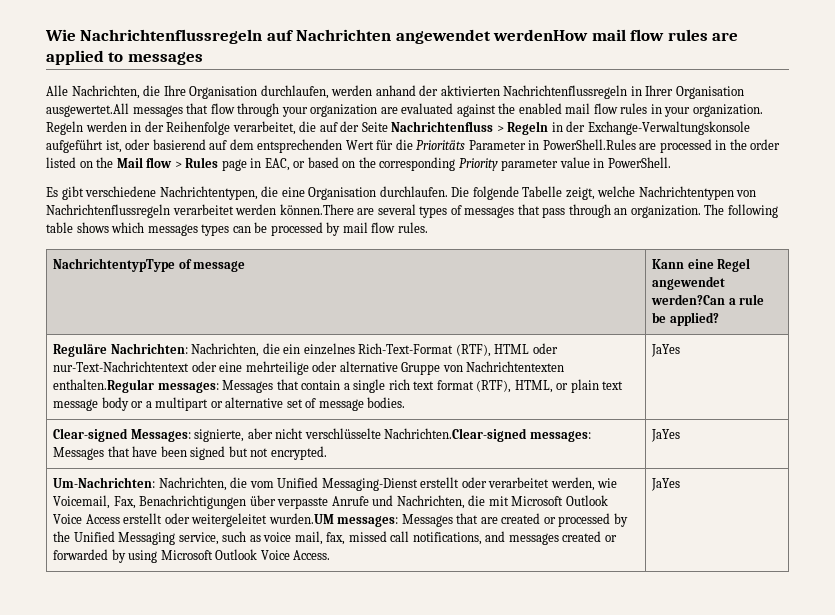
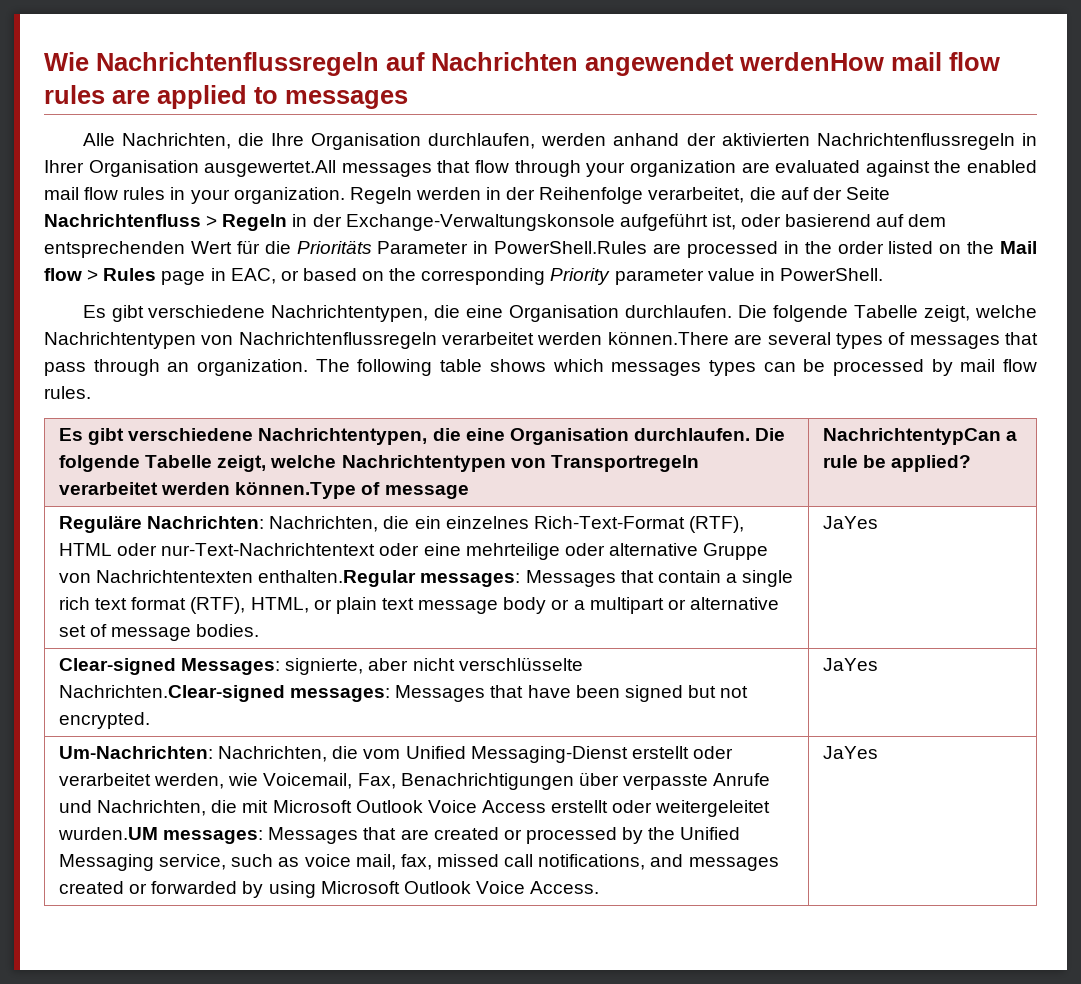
- NachrichtentypType of message | Kann eine Regel angewendet werden?Can a rule be applied?
+ Es gibt verschiedene Nachrichtentypen, die eine Organisation durchlaufen. Die folgende Tabelle zeigt, welche Nachrichtentypen von Transportregeln verarbeitet werden können.Type of message | NachrichtentypCan a rule be applied?

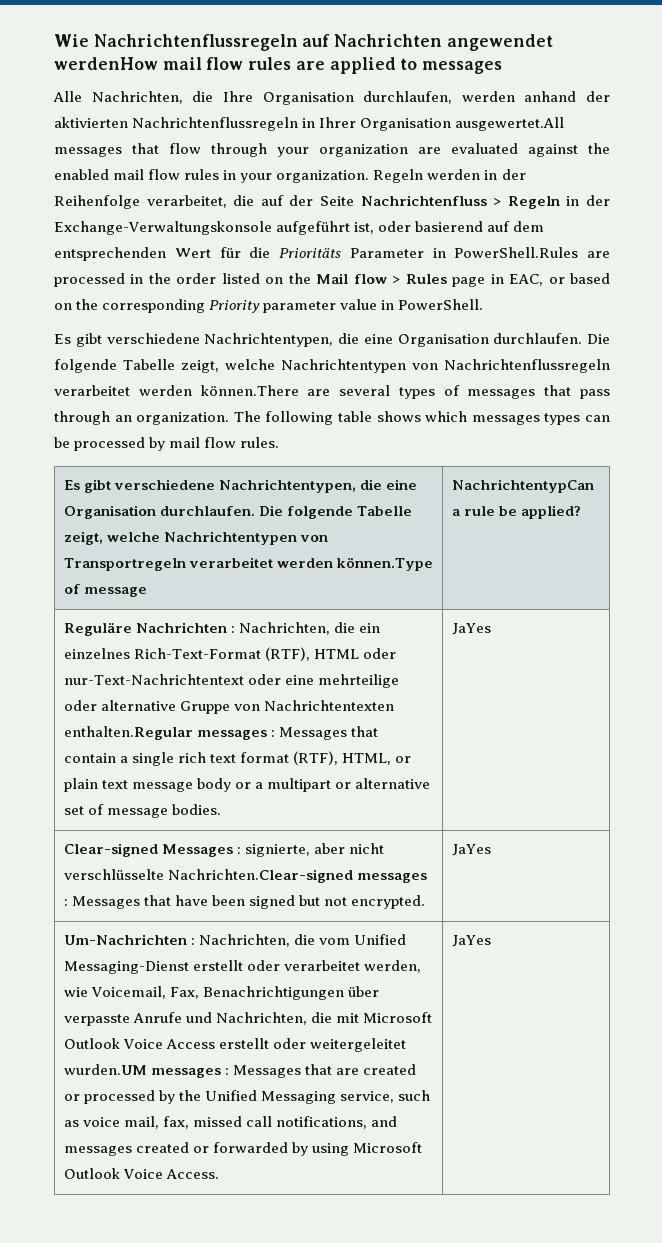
- Reguläre Nachrichten: Nachrichten, die ein einzelnes Rich-Text-Format (RTF), HTML oder nur-Text-Nachrichtentext oder eine mehrteilige oder alternative Gruppe von Nachrichtentexten enthalten.Regular messages: Messages that contain a single rich text format (RTF), HTML, or plain text message body or a multipart or alternative set of message bodies.
+ Reguläre Nachrichten : Nachrichten, die ein einzelnes Rich-Text-Format (RTF), HTML oder nur-Text-Nachrichtentext oder eine mehrteilige oder alternative Gruppe von Nachrichtentexten enthalten.Regular messages : Messages that contain a single rich text format (RTF), HTML, or plain text message body or a multipart or alternative set of message bodies.
- Clear-signed Messages: signierte, aber nicht verschlüsselte Nachrichten.Clear-signed messages: Messages that have been signed but not encrypted. | JaYes
+ Clear-signed Messages : signierte, aber nicht verschlüsselte Nachrichten.Clear-signed messages : Messages that have been signed but not encrypted. | JaYes
- Um-Nachrichten: Nachrichten, die vom Unified Messaging-Dienst erstellt oder verarbeitet werden, wie Voicemail, Fax, Benachrichtigungen über verpasste Anrufe und Nachrichten, die mit Microsoft Outlook Voice Access erstellt oder weitergeleitet wurden.UM messages: Messages that are created or processed by the Unified Messaging service, such as voice mail, fax, missed call notifications, and messages created or forwarded by using Microsoft Outlook Voice Access.
+ Um-Nachrichten : Nachrichten, die vom Unified Messaging-Dienst erstellt oder verarbeitet werden, wie Voicemail, Fax, Benachrichtigungen über verpasste Anrufe und Nachrichten, die mit Microsoft Outlook Voice Access erstellt oder weitergeleitet wurden.UM messages : Messages that are created or processed by the Unified Messaging service, such as voice mail, fax, missed call notifications, and messages created or forwarded by using Microsoft Outlook Voice Access.

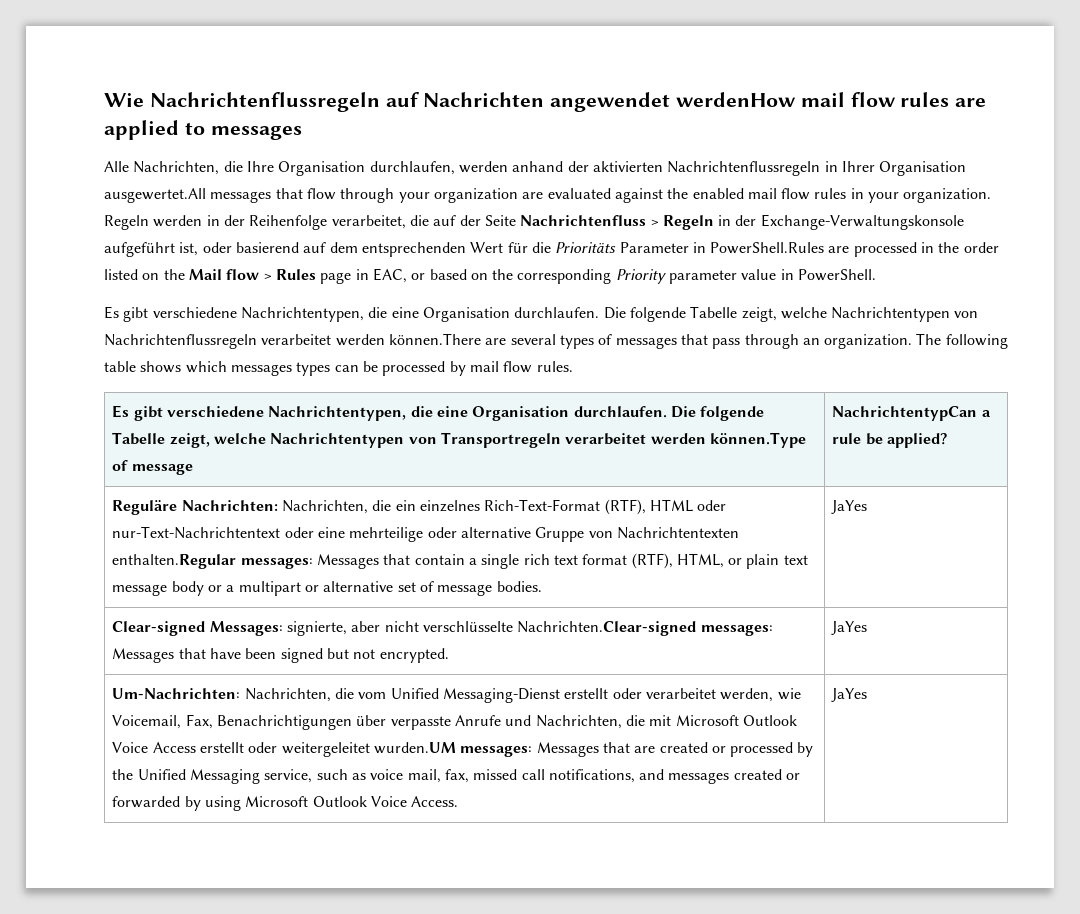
- Reguläre Nachrichten : Nachrichten, die ein einzelnes Rich-Text-Format (RTF), HTML oder nur-Text-Nachrichtentext oder eine mehrteilige oder alternative Gruppe von Nachrichtentexten enthalten.Regular messages : Messages that contain a single rich text format (RTF), HTML, or plain text message body or a multipart or alternative set of message bodies.
+ Reguläre Nachrichten: Nachrichten, die ein einzelnes Rich-Text-Format (RTF), HTML oder nur-Text-Nachrichtentext oder eine mehrteilige oder alternative Gruppe von Nachrichtentexten enthalten.Regular messages: Messages that contain a single rich text format (RTF), HTML, or plain text message body or a multipart or alternative set of message bodies.
- Clear-signed Messages : signierte, aber nicht verschlüsselte Nachrichten.Clear-signed messages : Messages that have been signed but not encrypted. | JaYes
+ Clear-signed Messages: signierte, aber nicht verschlüsselte Nachrichten.Clear-signed messages: Messages that have been signed but not encrypted. | JaYes
- Um-Nachrichten : Nachrichten, die vom Unified Messaging-Dienst erstellt oder verarbeitet werden, wie Voicemail, Fax, Benachrichtigungen über verpasste Anrufe und Nachrichten, die mit Microsoft Outlook Voice Access erstellt oder weitergeleitet wurden.UM messages : Messages that are created or processed by the Unified Messaging service, such as voice mail, fax, missed call notifications, and messages created or forwarded by using Microsoft Outlook Voice Access.
+ Um-Nachrichten: Nachrichten, die vom Unified Messaging-Dienst erstellt oder verarbeitet werden, wie Voicemail, Fax, Benachrichtigungen über verpasste Anrufe und Nachrichten, die mit Microsoft Outlook Voice Access erstellt oder weitergeleitet wurden.UM messages: Messages that are created or processed by the Unified Messaging service, such as voice mail, fax, missed call notifications, and messages created or forwarded by using Microsoft Outlook Voice Access.

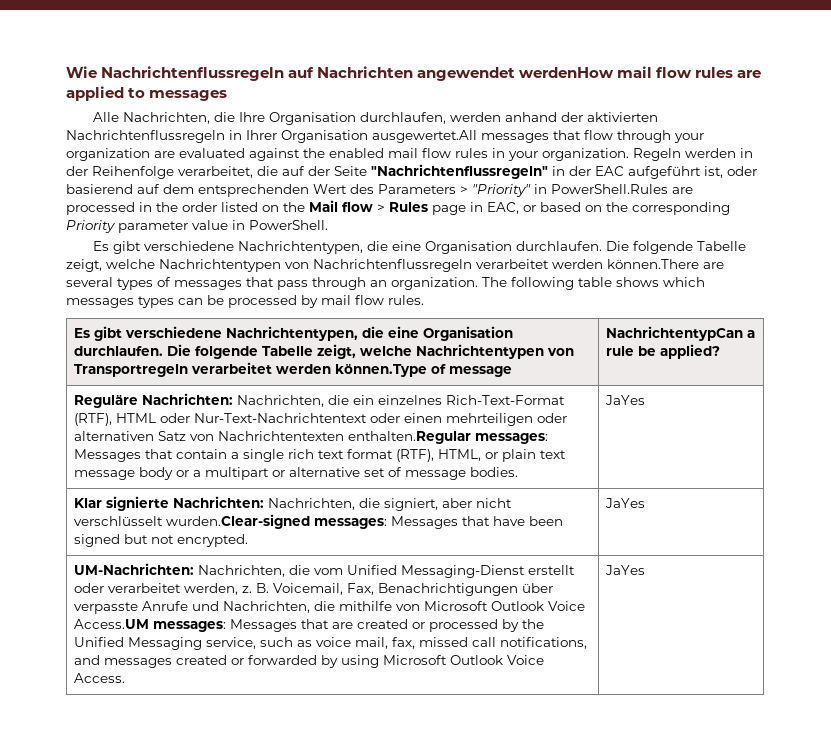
- Regeln werden in der Reihenfolge verarbeitet, die auf der Seite Nachrichtenfluss > Regeln in der Exchange-Verwaltungskonsole aufgeführt ist, oder basierend auf dem entsprechenden Wert für die Prioritäts Parameter in PowerShell.Rules are processed in the order listed on the Mail flow > Rules page in EAC, or based on the corresponding Priority parameter value in PowerShell.
+ Regeln werden in der Reihenfolge verarbeitet, die auf der Seite "Nachrichtenflussregeln" in der EAC aufgeführt ist, oder basierend auf dem entsprechenden Wert des Parameters > "Priority" in PowerShell.Rules are processed in the order listed on the Mail flow > Rules page in EAC, or based on the corresponding Priority parameter value in PowerShell.
- Reguläre Nachrichten: Nachrichten, die ein einzelnes Rich-Text-Format (RTF), HTML oder nur-Text-Nachrichtentext oder eine mehrteilige oder alternative Gruppe von Nachrichtentexten enthalten.Regular messages: Messages that contain a single rich text format (RTF), HTML, or plain text message body or a multipart or alternative set of message bodies.
+ Reguläre Nachrichten: Nachrichten, die ein einzelnes Rich-Text-Format (RTF), HTML oder Nur-Text-Nachrichtentext oder einen mehrteiligen oder alternativen Satz von Nachrichtentexten enthalten.Regular messages: Messages that contain a single rich text format (RTF), HTML, or plain text message body or a multipart or alternative set of message bodies.
- Clear-signed Messages: signierte, aber nicht verschlüsselte Nachrichten.Clear-signed messages: Messages that have been signed but not encrypted. | JaYes
+ Klar signierte Nachrichten: Nachrichten, die signiert, aber nicht verschlüsselt wurden.Clear-signed messages: Messages that have been signed but not encrypted. | JaYes
- Um-Nachrichten: Nachrichten, die vom Unified Messaging-Dienst erstellt oder verarbeitet werden, wie Voicemail, Fax, Benachrichtigungen über verpasste Anrufe und Nachrichten, die mit Microsoft Outlook Voice Access erstellt oder weitergeleitet wurden.UM messages: Messages that are created or processed by the Unified Messaging service, such as voice mail, fax, missed call notifications, and messages created or forwarded by using Microsoft Outlook Voice Access.
+ UM-Nachrichten: Nachrichten, die vom Unified Messaging-Dienst erstellt oder verarbeitet werden, z. B. Voicemail, Fax, Benachrichtigungen über verpasste Anrufe und Nachrichten, die mithilfe von Microsoft Outlook Voice Access.UM messages: Messages that are created or processed by the Unified Messaging service, such as voice mail, fax, missed call notifications, and messages created or forwarded by using Microsoft Outlook Voice Access.

